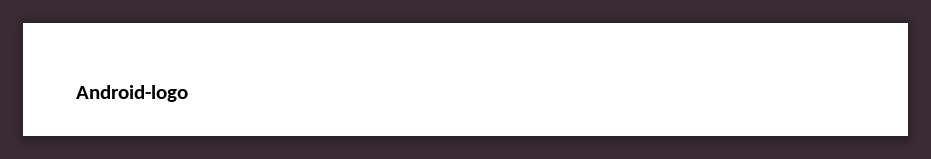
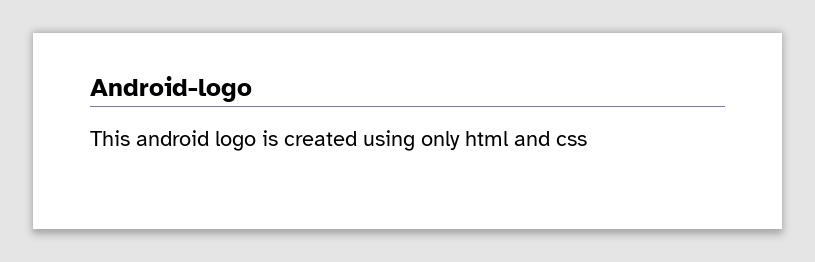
+ This android logo is created using only html and css

